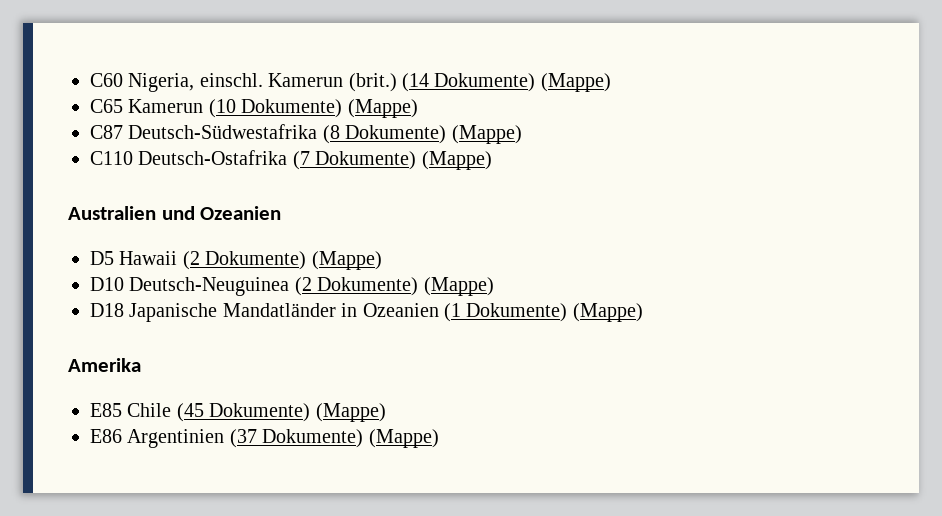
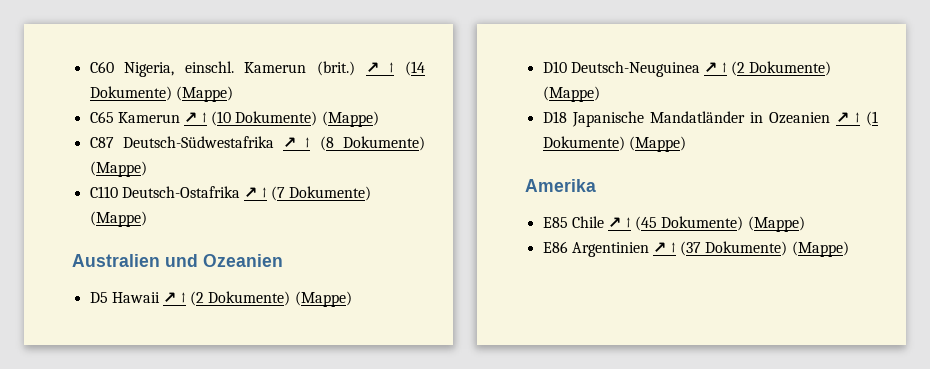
- (14 Dokumente) (Mappe)
+ ↗ ↑ (14 Dokumente) (Mappe)
- C65 Kamerun (10 Dokumente) (Mappe)
+ C65 Kamerun ↗ ↑ (10 Dokumente) (Mappe)
- C87 Deutsch-Südwestafrika (8 Dokumente) (Mappe)
+ C87 Deutsch-Südwestafrika ↗ ↑ (8 Dokumente) (Mappe)
- C110 Deutsch-Ostafrika (7 Dokumente) (Mappe)
+ C110 Deutsch-Ostafrika ↗ ↑ (7 Dokumente) (Mappe)
- D5 Hawaii (2 Dokumente) (Mappe)
+ D5 Hawaii ↗ ↑ (2 Dokumente) (Mappe)
- D10 Deutsch-Neuguinea (2 Dokumente) (Mappe)
+ D10 Deutsch-Neuguinea ↗ ↑ (2 Dokumente) (Mappe)
- D18 Japanische Mandatländer in Ozeanien (1 Dokumente) (Mappe)
+ D18 Japanische Mandatländer in Ozeanien ↗ ↑ (1 Dokumente) (Mappe)
- E85 Chile (45 Dokumente) (Mappe)
+ E85 Chile ↗ ↑ (45 Dokumente) (Mappe)
- E86 Argentinien (37 Dokumente) (Mappe)
+ E86 Argentinien ↗ ↑ (37 Dokumente) (Mappe)

